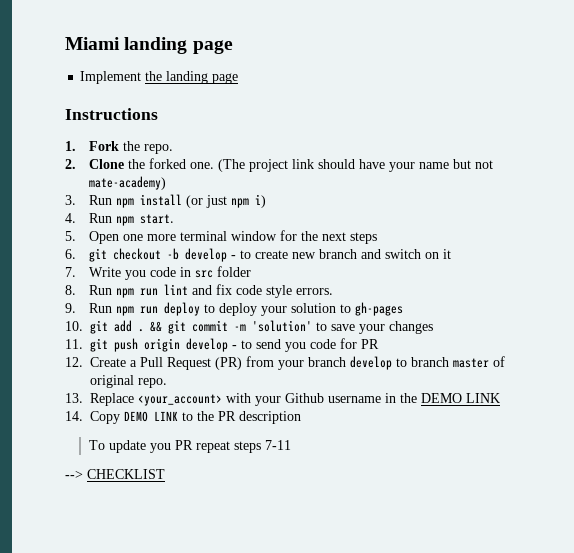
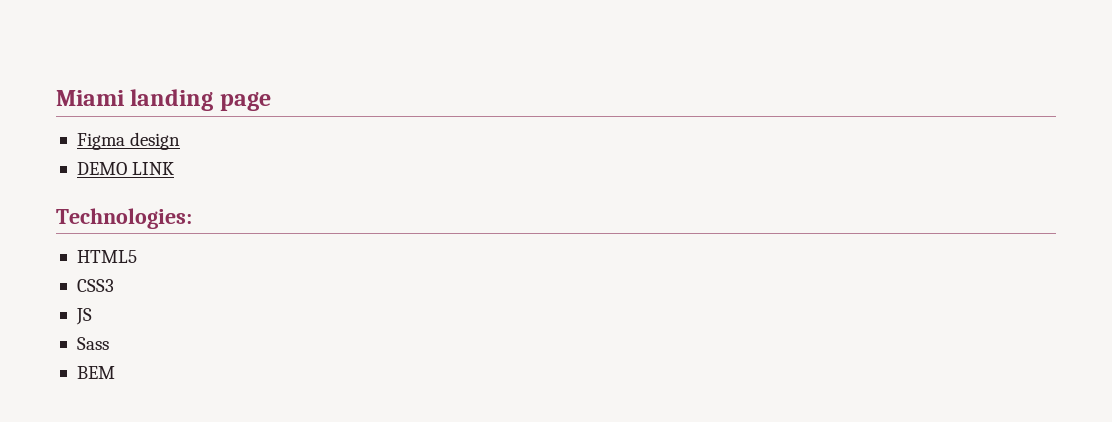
- Implement the landing page
- Instructions
- 1. Fork the repo.
- 2. Clone the forked one. (The project link should have your name but not mate-academy)
- 3. Run npm install (or just npm i)
- 4. Run npm start.
- 5. Open one more terminal window for the next steps
- 6. git checkout -b develop - to create new branch and switch on it
- 7. Write you code in src folder
- 8. Run npm run lint and fix code style errors.
- 9. Run npm run deploy to deploy your solution to gh-pages
- 10. git add . && git commit -m 'solution' to save your changes
- 11. git push origin develop - to send you code for PR
- 12. Create a Pull Request (PR) from your branch develop to branch master of original repo.
- 13. Replace <your_account> with your Github username in the DEMO LINK
- 14. Copy DEMO LINK to the PR description
- To update you PR repeat steps 7-11
- --> CHECKLIST
+ Figma design
+ DEMO LINK
+ Technologies:
+ HTML5
+ CSS3
+ JS
+ Sass
+ BEM

